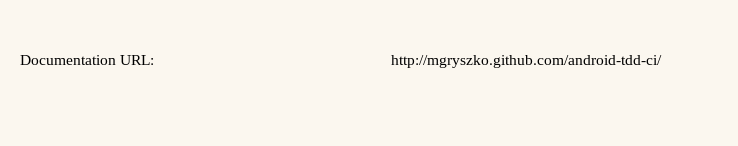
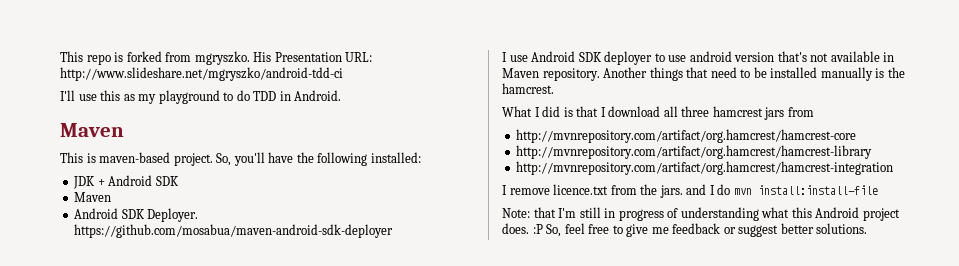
- Documentation URL: http://mgryszko.github.com/android-tdd-ci/
+ This repo is forked from mgryszko. His Presentation URL: http://www.slideshare.net/mgryszko/android-tdd-ci
+ I'll use this as my playground to do TDD in Android.
+ Maven
+ This is maven-based project. So, you'll have the following installed:
+ JDK + Android SDK
+ Maven
+ Android SDK Deployer. https://github.com/mosabua/maven-android-sdk-deployer
+ I use Android SDK deployer to use android version that's not available in Maven repository. Another things that need to be installed manually is the hamcrest.
+ What I did is that I download all three hamcrest jars from
+ http://mvnrepository.com/artifact/org.hamcrest/hamcrest-core
+ http://mvnrepository.com/artifact/org.hamcrest/hamcrest-library
+ http://mvnrepository.com/artifact/org.hamcrest/hamcrest-integration
+ I remove licence.txt from the jars. and I do mvn install:install-file
+ Note: that I'm still in progress of understanding what this Android project does. :P So, feel free to give me feedback or suggest better solutions.

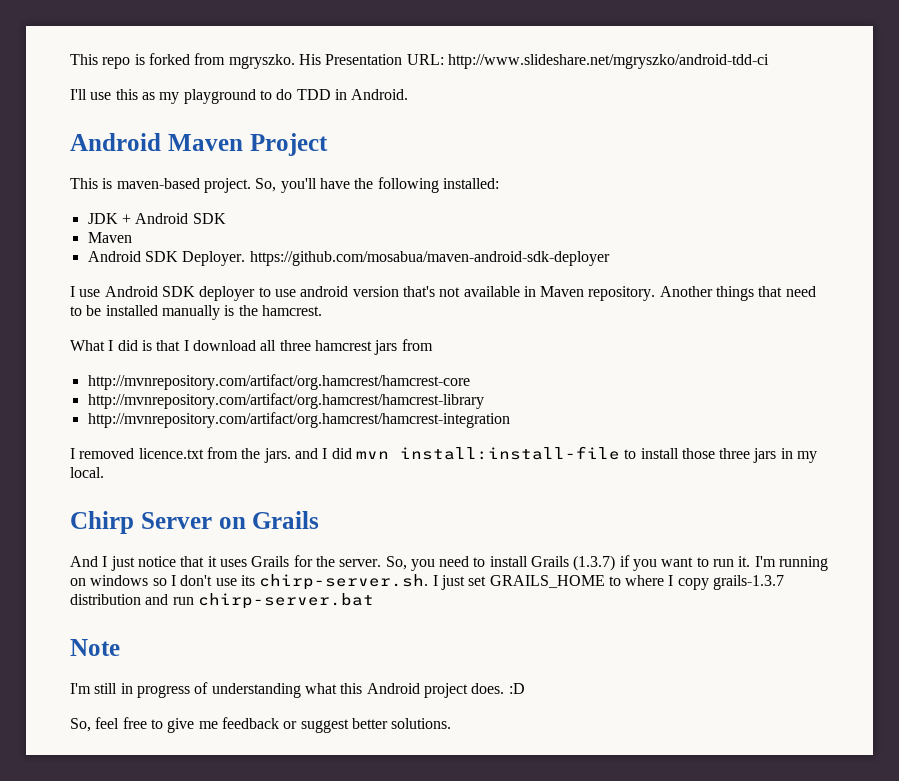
  I'll use this as my playground to do TDD in Android.
- Maven
+ Android Maven Project
- I remove licence.txt from the jars. and I do mvn install:install-file
- Note: that I'm still in progress of understanding what this Android project does. :P So, feel free to give me feedback or suggest better solutions.
+ I removed licence.txt from the jars. and I did mvn install:install-file to install those three jars in my local.
+ Chirp Server on Grails
+ And I just notice that it uses Grails for the server. So, you need to install Grails (1.3.7) if you want to run it. I'm running on windows so I don't use its chirp-server.sh. I just set GRAILS_HOME to where I copy grails-1.3.7 distribution and run chirp-server.bat
+ Note
+ I'm still in progress of understanding what this Android project does. :D
+ So, feel free to give me feedback or suggest better solutions.

